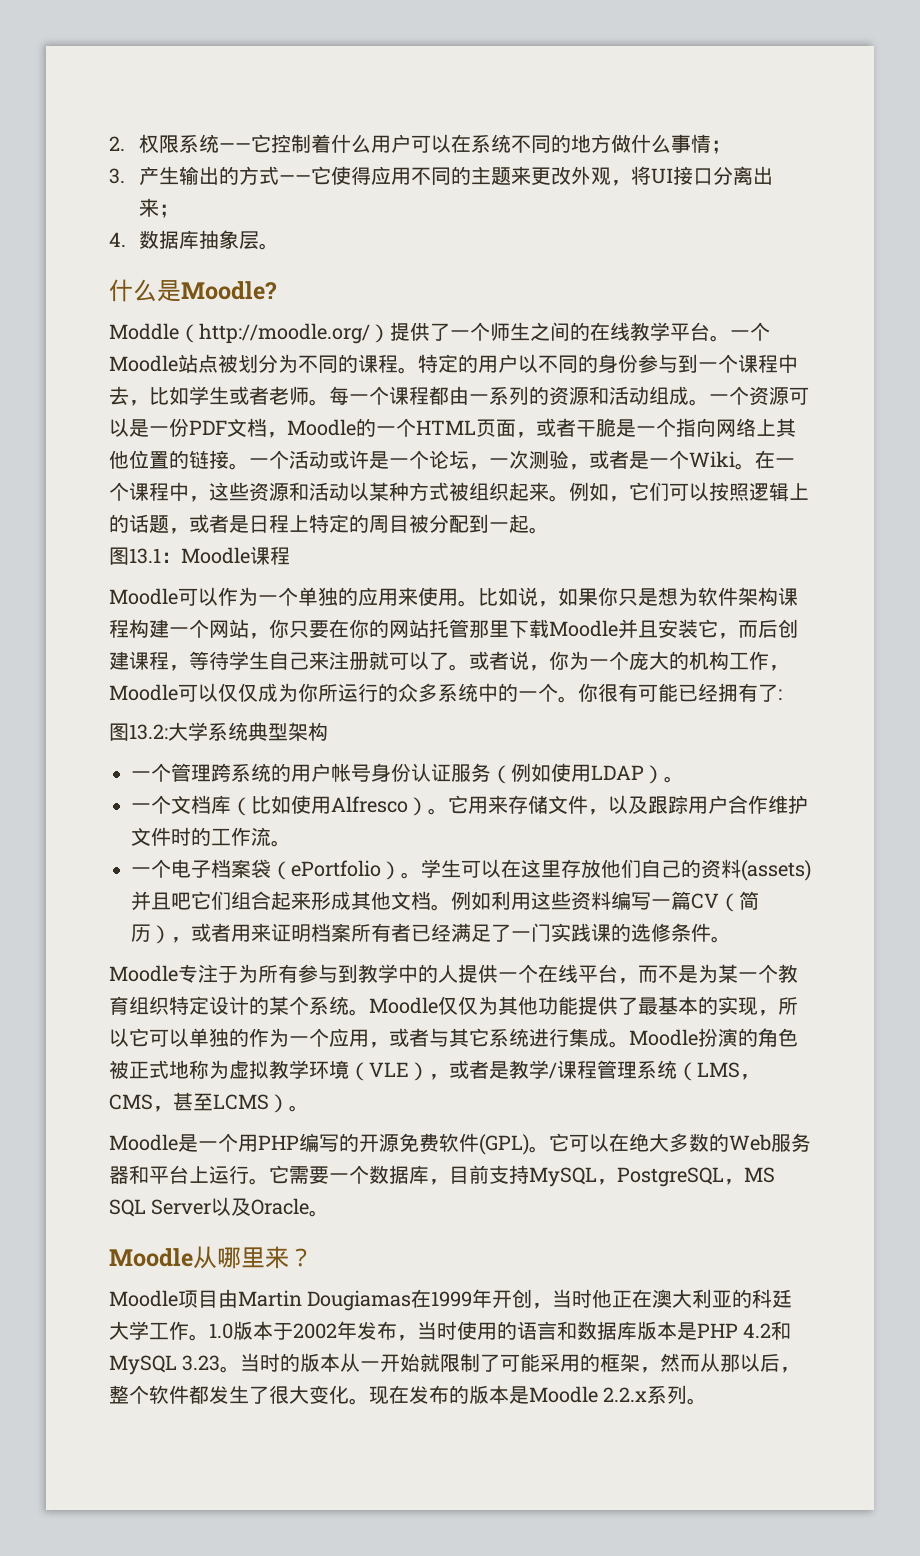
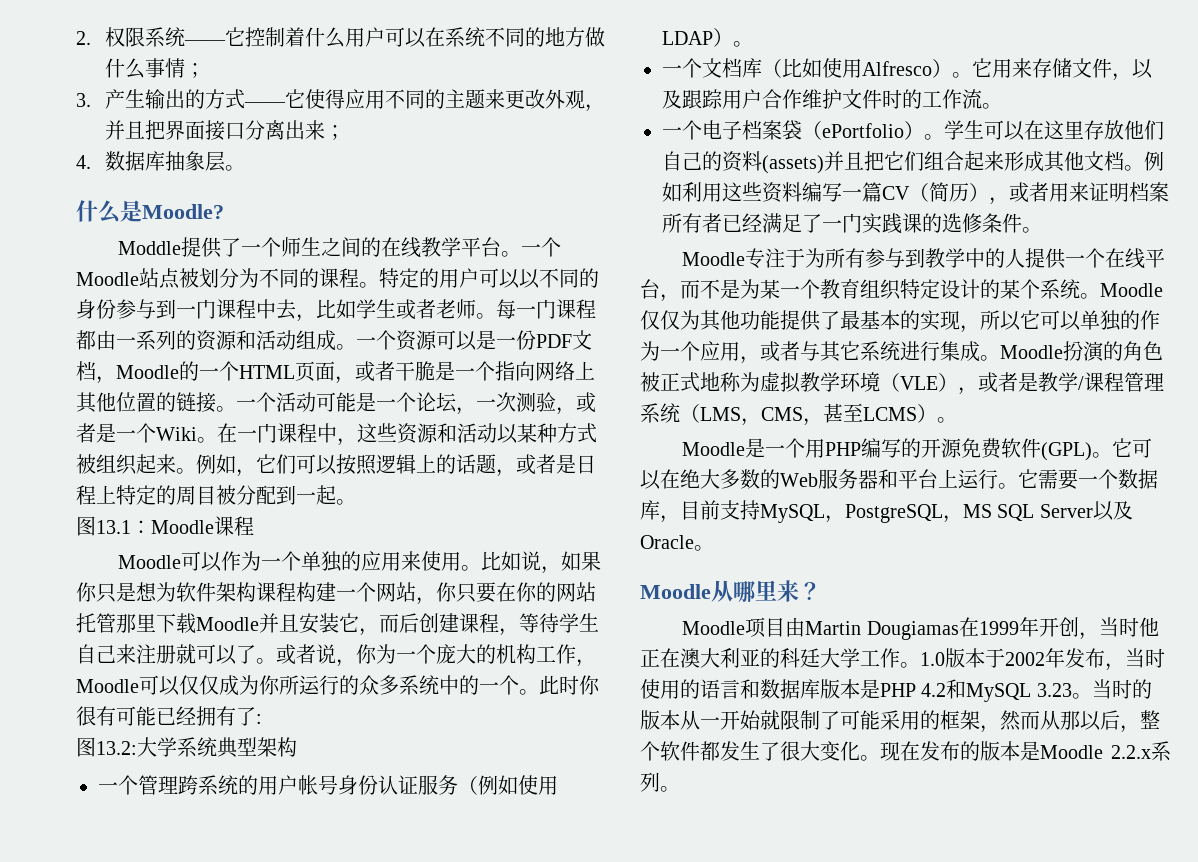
- 3.产生输出的方式——它使得应用不同的主题来更改外观，将UI接口分离出来；
+ 3.产生输出的方式——它使得应用不同的主题来更改外观，并且把界面接口分离出来；
- Moddle（http://moodle.org/）提供了一个师生之间的在线教学平台。
+ Moddle提供了一个师生之间的在线教学平台。
- 特定的用户以不同的身份参与到一个课程中去，比如学生或者老师。
+ 特定的用户可以以不同的身份参与到一门课程中去，比如学生或者老师。
- 每一个课程都由一系列的资源和活动组成。
+ 每一门课程都由一系列的资源和活动组成。
- 一个活动或许是一个论坛，一次测验，或者是一个Wiki。
+ 一个活动可能是一个论坛，一次测验，或者是一个Wiki。
- 在一个课程中，这些资源和活动以某种方式被组织起来。
+ 在一门课程中，这些资源和活动以某种方式被组织起来。
- 你很有可能已经拥有了:
+ 此时你很有可能已经拥有了:
- 学生可以在这里存放他们自己的资料(assets)并且吧它们组合起来形成其他文档。
+ 学生可以在这里存放他们自己的资料(assets)并且把它们组合起来形成其他文档。

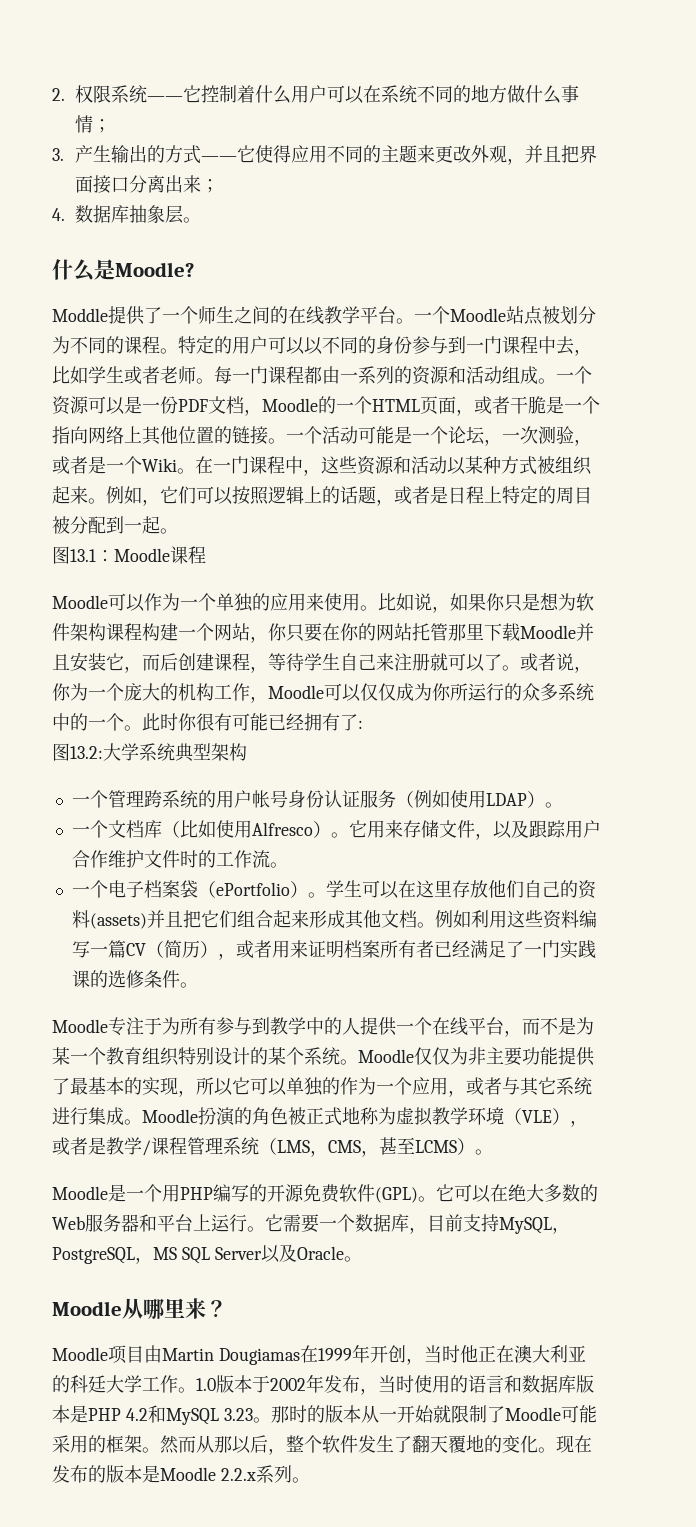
- Moodle专注于为所有参与到教学中的人提供一个在线平台，而不是为某一个教育组织特定设计的某个系统。
+ Moodle专注于为所有参与到教学中的人提供一个在线平台，而不是为某一个教育组织特别设计的某个系统。
- Moodle仅仅为其他功能提供了最基本的实现，所以它可以单独的作为一个应用，或者与其它系统进行集成。
+ Moodle仅仅为非主要功能提供了最基本的实现，所以它可以单独的作为一个应用，或者与其它系统进行集成。
- 当时的版本从一开始就限制了可能采用的框架，然而从那以后，整个软件都发生了很大变化。
+ 那时的版本从一开始就限制了Moodle可能采用的框架。然而从那以后，整个软件发生了翻天覆地的变化。

